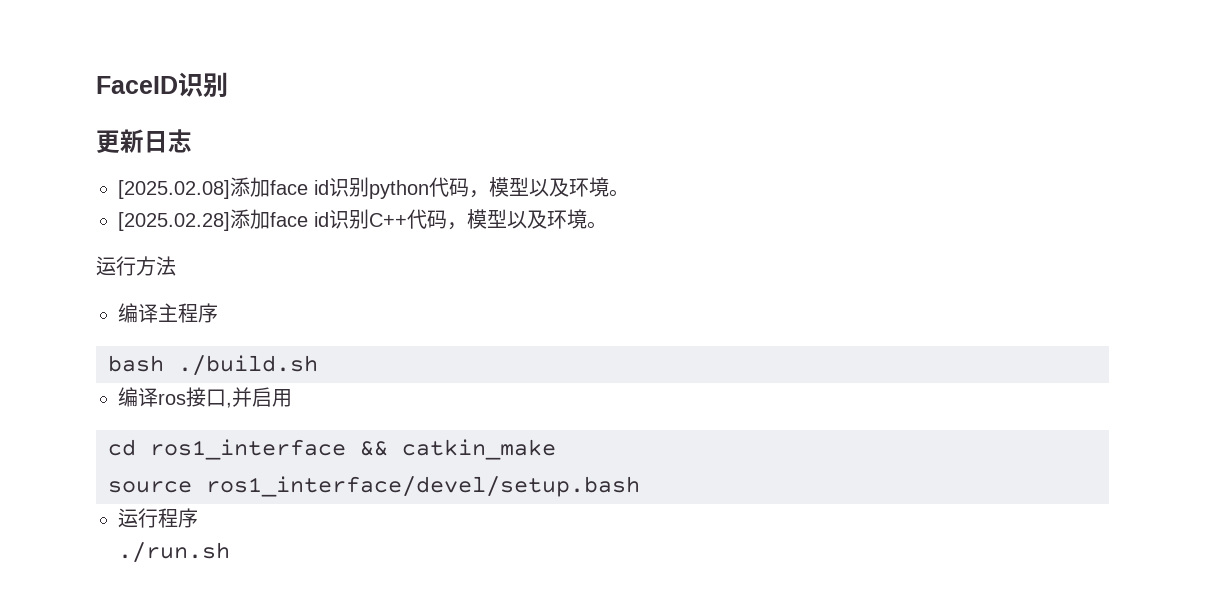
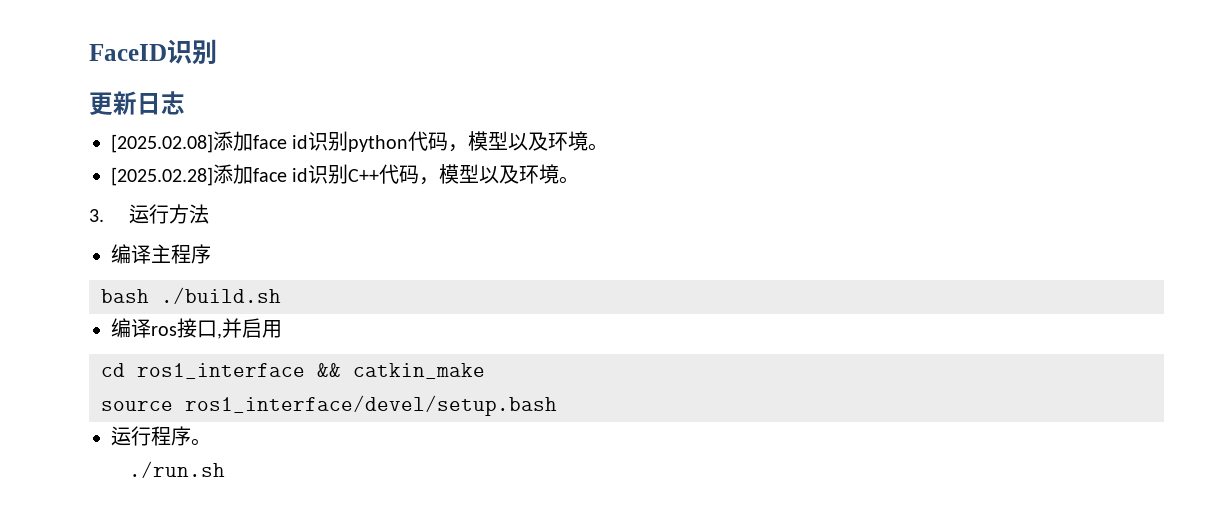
- 运行方法
+ 3.运行方法
- 运行程序
+ 运行程序。

